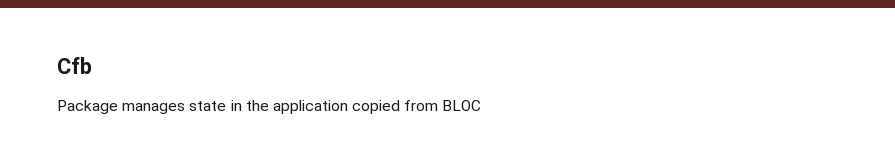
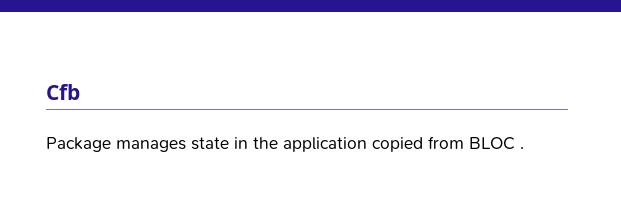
- Package manages state in the application copied from BLOC
+ Package manages state in the application copied from BLOC .

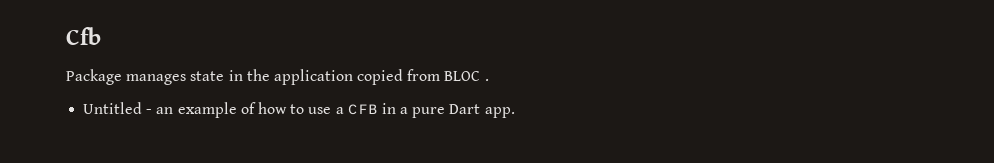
+ Untitled - an example of how to use a CFB in a pure Dart app.

